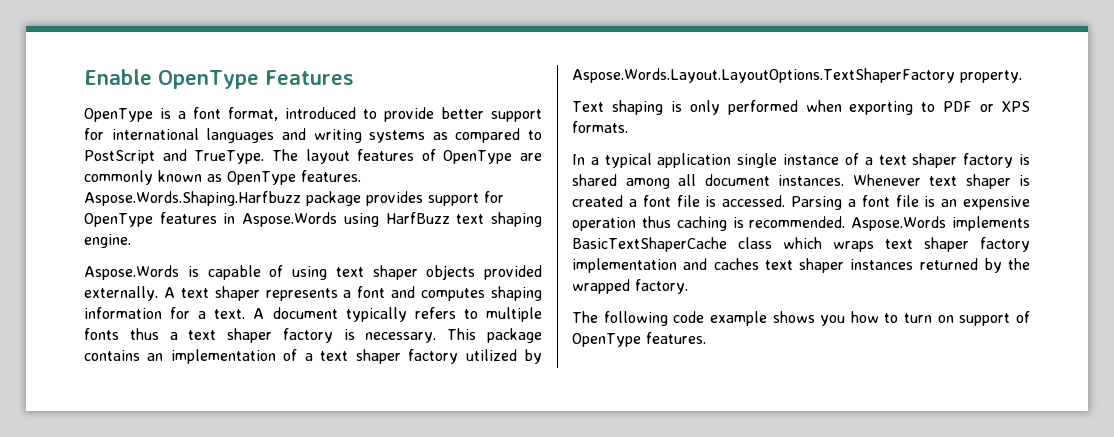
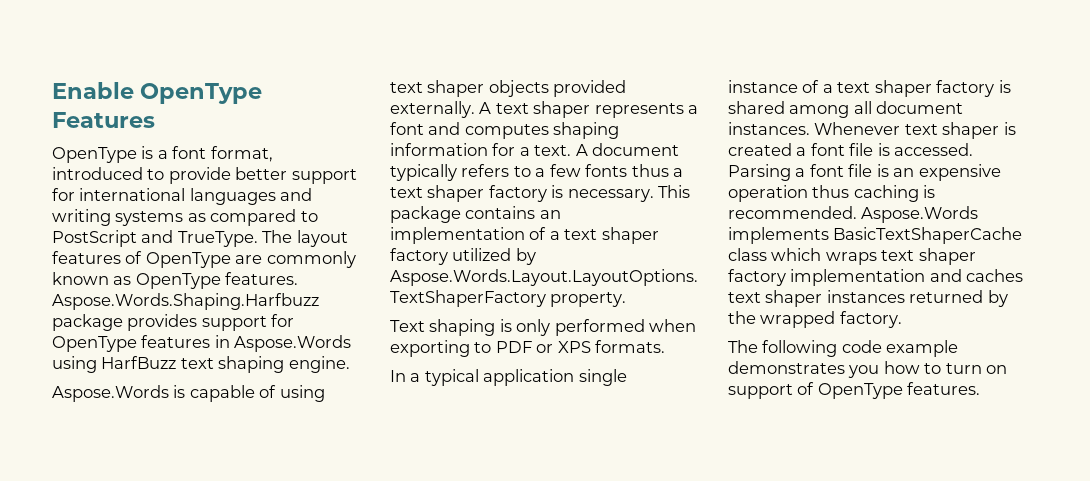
- A document typically refers to multiple fonts thus a text shaper factory is necessary.
+ A document typically refers to a few fonts thus a text shaper factory is necessary.
- The following code example shows you how to turn on support of OpenType features.
+ The following code example demonstrates you how to turn on support of OpenType features.

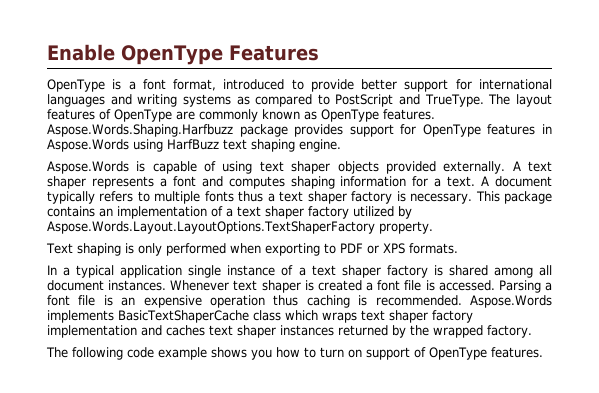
- A document typically refers to a few fonts thus a text shaper factory is necessary.
+ A document typically refers to multiple fonts thus a text shaper factory is necessary.
- The following code example demonstrates you how to turn on support of OpenType features.
+ The following code example shows you how to turn on support of OpenType features.

